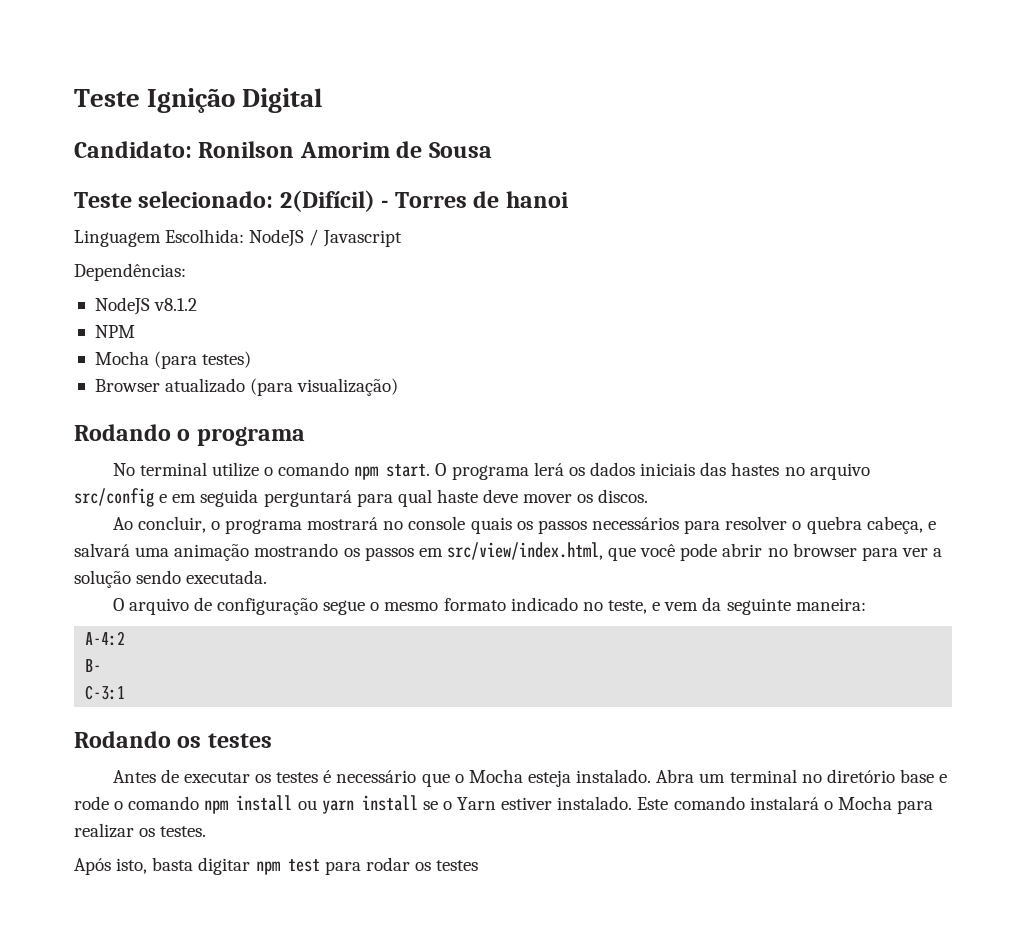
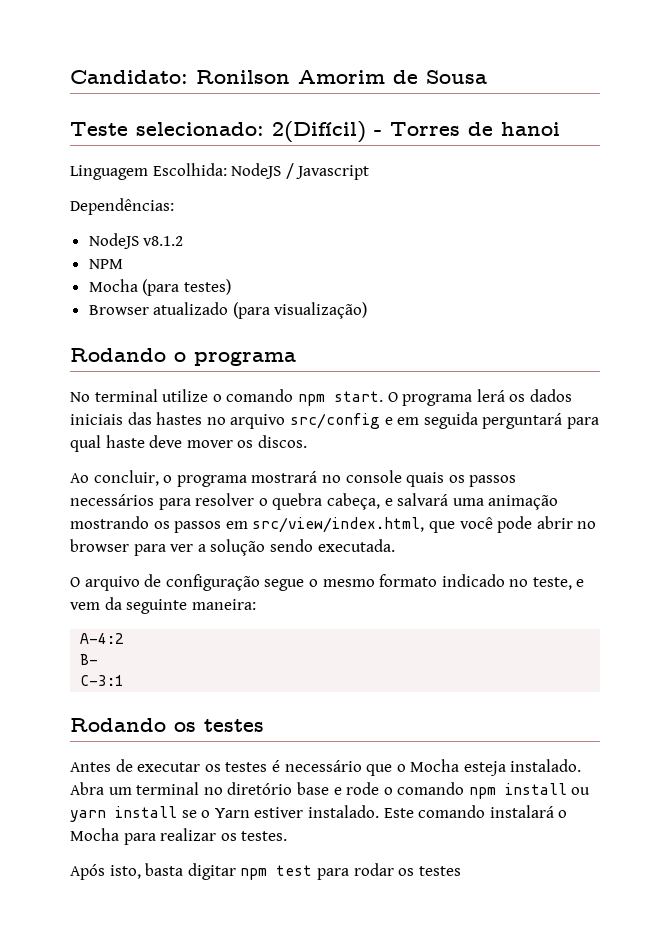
- Teste Ignição Digital

